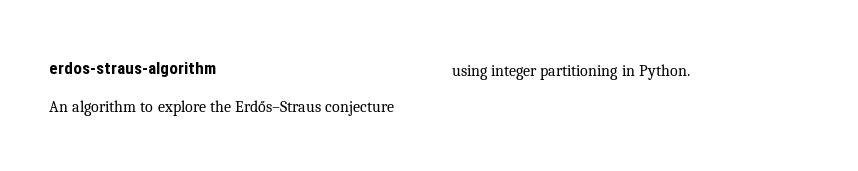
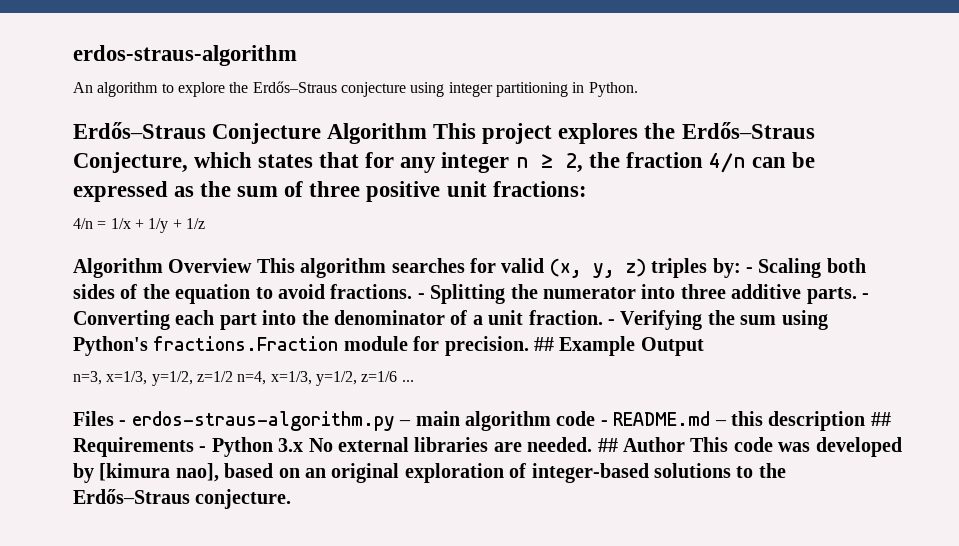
+ Erdős–Straus Conjecture Algorithm This project explores the Erdős–Straus Conjecture, which states that for any integer n ≥ 2, the fraction 4/n can be expressed as the sum of three positive unit fractions:
+ 4/n = 1/x + 1/y + 1/z
+ Algorithm Overview This algorithm searches for valid (x, y, z) triples by: - Scaling both sides of the equation to avoid fractions. - Splitting the numerator into three additive parts. - Converting each part into the denominator of a unit fraction. - Verifying the sum using Python's fractions.Fraction module for precision. ## Example Output
+ n=3, x=1/3, y=1/2, z=1/2 n=4, x=1/3, y=1/2, z=1/6 ...
+ Files - erdos-straus-algorithm.py – main algorithm code - README.md – this description ## Requirements - Python 3.x No external libraries are needed. ## Author This code was developed by [kimura nao], based on an original exploration of integer-based solutions to the Erdős–Straus conjecture.

